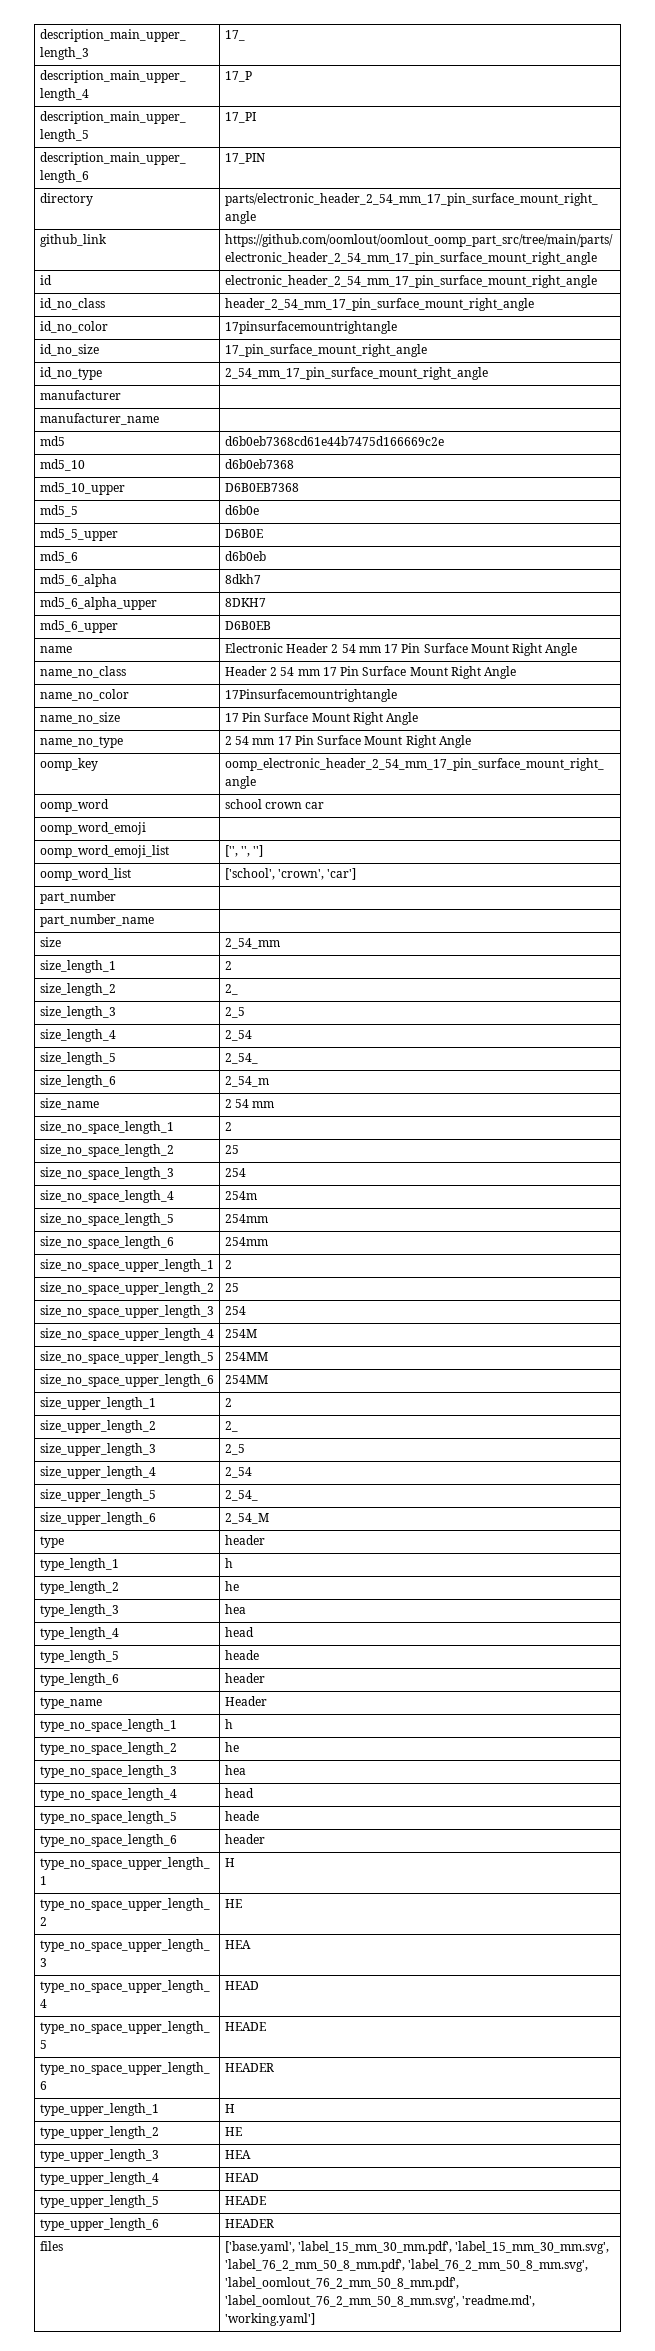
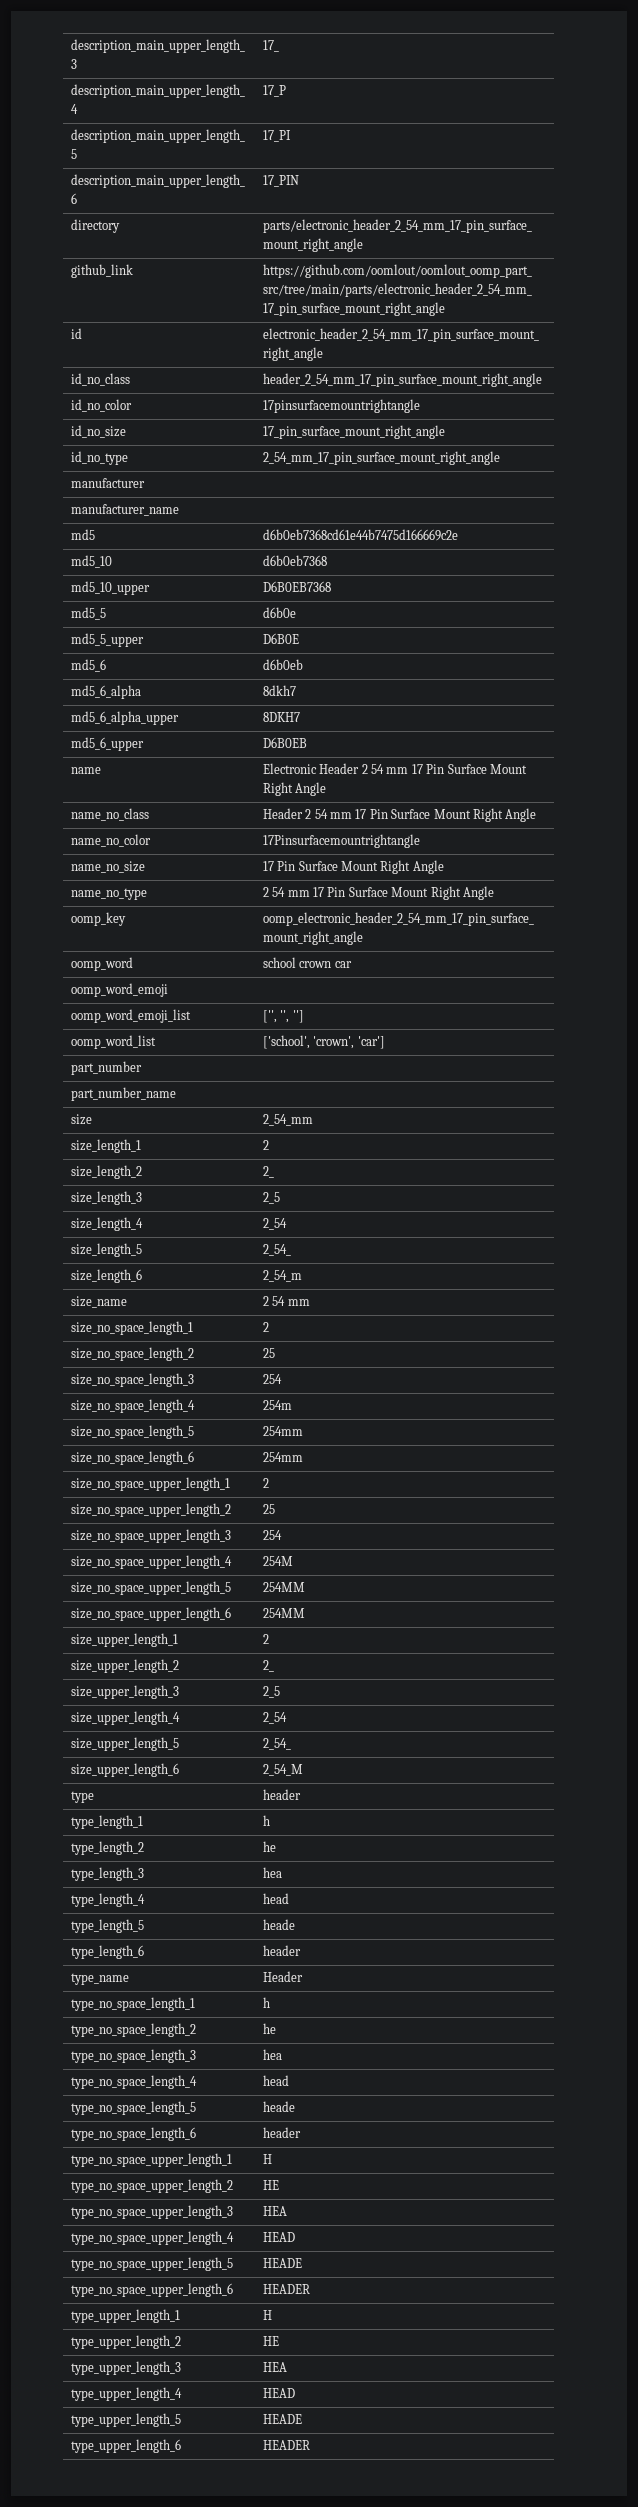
- files | ['base.yaml', 'label_15_mm_30_mm.pdf', 'label_15_mm_30_mm.svg', 'label_76_2_mm_50_8_mm.pdf', 'label_76_2_mm_50_8_mm.svg', 'label_oomlout_76_2_mm_50_8_mm.pdf', 'label_oomlout_76_2_mm_50_8_mm.svg', 'readme.md', 'working.yaml']

